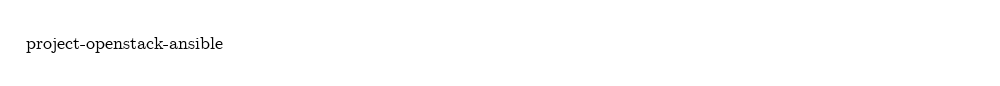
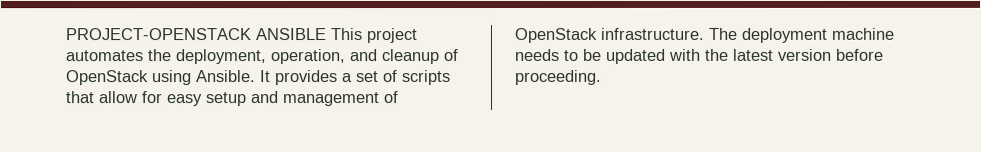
- project-openstack-ansible
+ PROJECT-OPENSTACK ANSIBLE This project automates the deployment, operation, and cleanup of OpenStack using Ansible. It provides a set of scripts that allow for easy setup and management of OpenStack infrastructure. The deployment machine needs to be updated with the latest version before proceeding.

